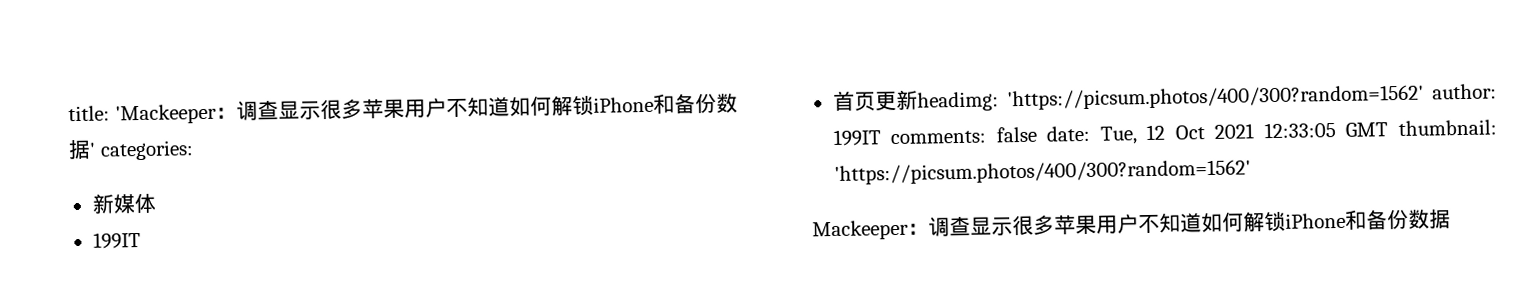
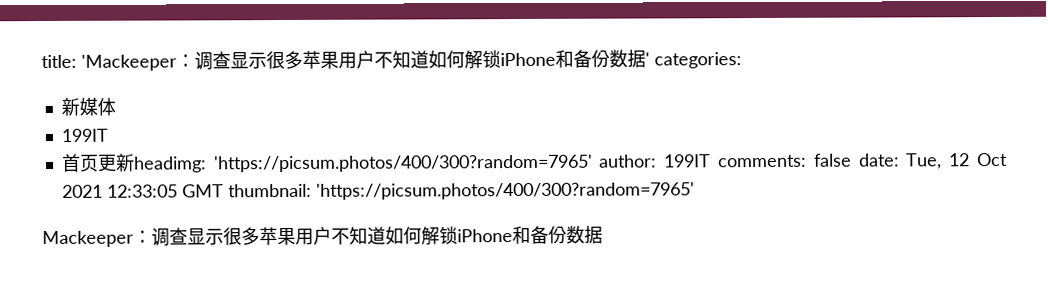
- 首页更新headimg: 'https://picsum.photos/400/300?random=1562' author: 199IT comments: false date: Tue, 12 Oct 2021 12:33:05 GMT thumbnail: 'https://picsum.photos/400/300?random=1562'
+ 首页更新headimg: 'https://picsum.photos/400/300?random=7965' author: 199IT comments: false date: Tue, 12 Oct 2021 12:33:05 GMT thumbnail: 'https://picsum.photos/400/300?random=7965'

